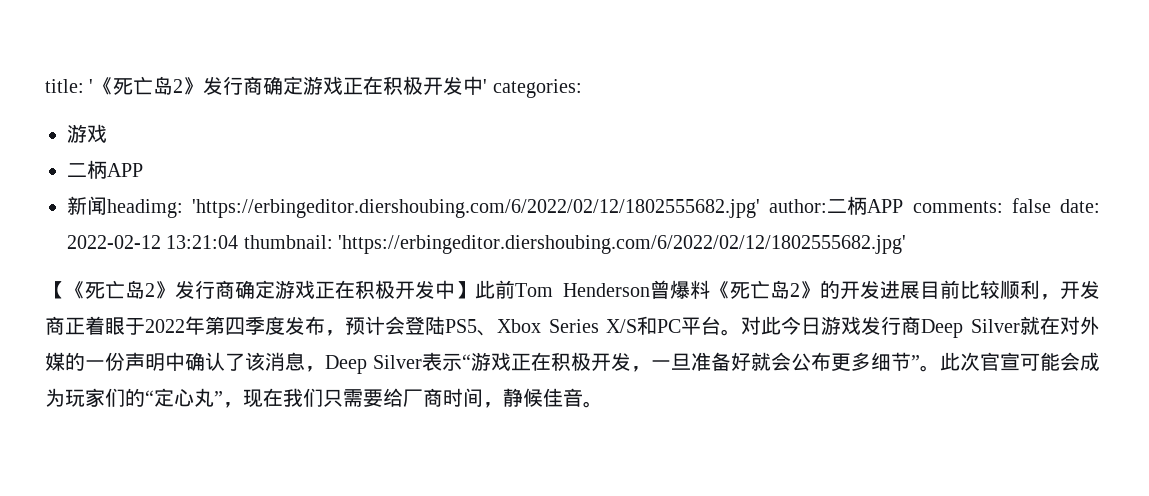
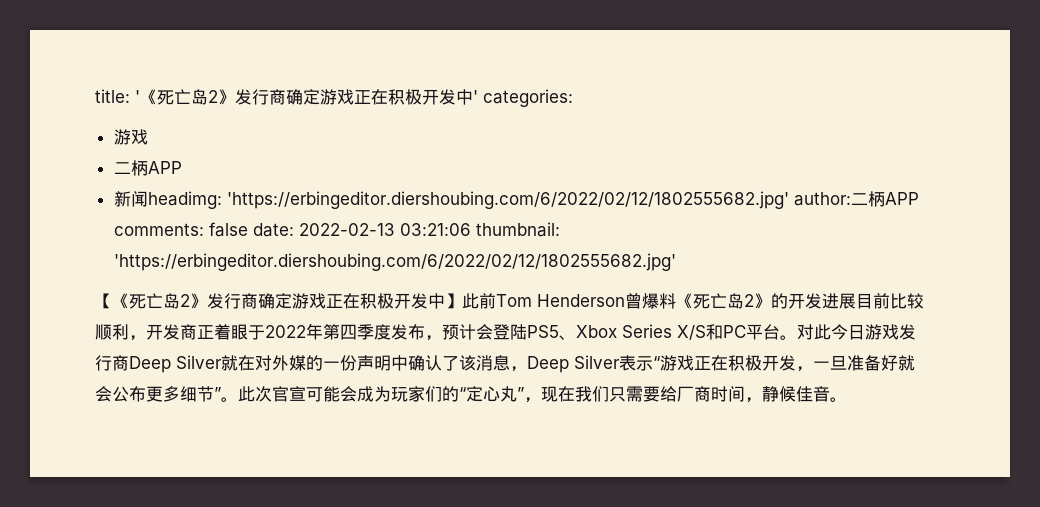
- 新闻headimg: 'https://erbingeditor.diershoubing.com/6/2022/02/12/1802555682.jpg' author:二柄APP comments: false date: 2022-02-12 13:21:04 thumbnail: 'https://erbingeditor.diershoubing.com/6/2022/02/12/1802555682.jpg'
+ 新闻headimg: 'https://erbingeditor.diershoubing.com/6/2022/02/12/1802555682.jpg' author:二柄APP comments: false date: 2022-02-13 03:21:06 thumbnail: 'https://erbingeditor.diershoubing.com/6/2022/02/12/1802555682.jpg'

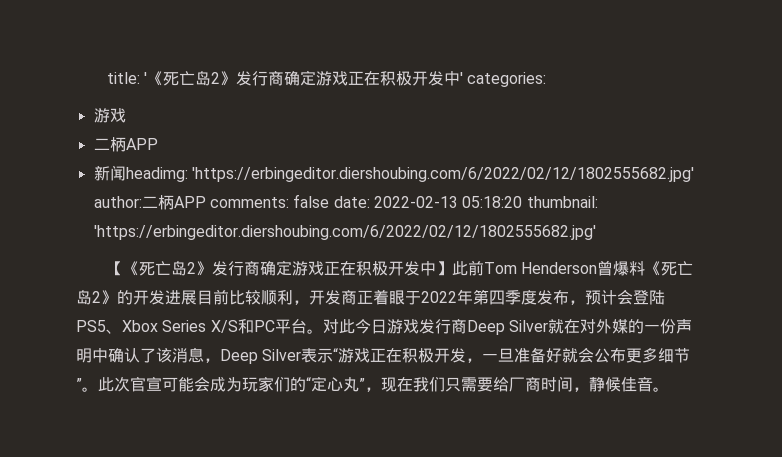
- 新闻headimg: 'https://erbingeditor.diershoubing.com/6/2022/02/12/1802555682.jpg' author:二柄APP comments: false date: 2022-02-13 03:21:06 thumbnail: 'https://erbingeditor.diershoubing.com/6/2022/02/12/1802555682.jpg'
+ 新闻headimg: 'https://erbingeditor.diershoubing.com/6/2022/02/12/1802555682.jpg' author:二柄APP comments: false date: 2022-02-13 05:18:20 thumbnail: 'https://erbingeditor.diershoubing.com/6/2022/02/12/1802555682.jpg'

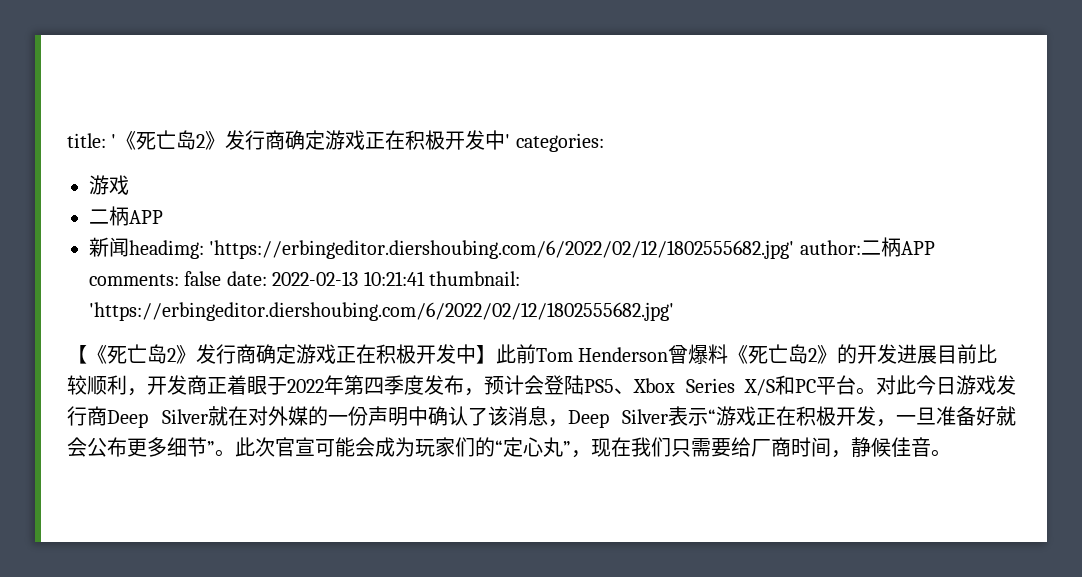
- 新闻headimg: 'https://erbingeditor.diershoubing.com/6/2022/02/12/1802555682.jpg' author:二柄APP comments: false date: 2022-02-13 05:18:20 thumbnail: 'https://erbingeditor.diershoubing.com/6/2022/02/12/1802555682.jpg'
+ 新闻headimg: 'https://erbingeditor.diershoubing.com/6/2022/02/12/1802555682.jpg' author:二柄APP comments: false date: 2022-02-13 10:21:41 thumbnail: 'https://erbingeditor.diershoubing.com/6/2022/02/12/1802555682.jpg'

